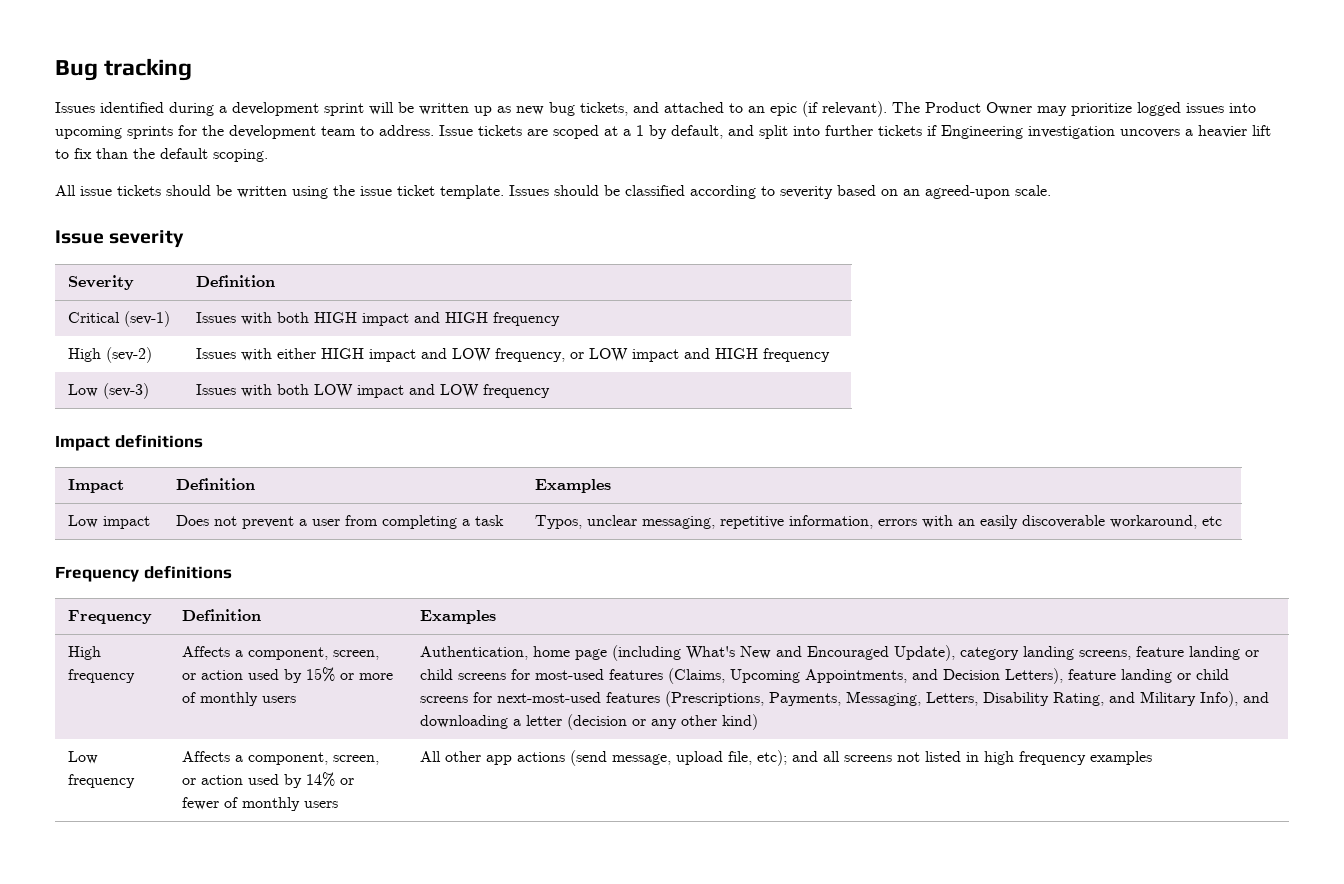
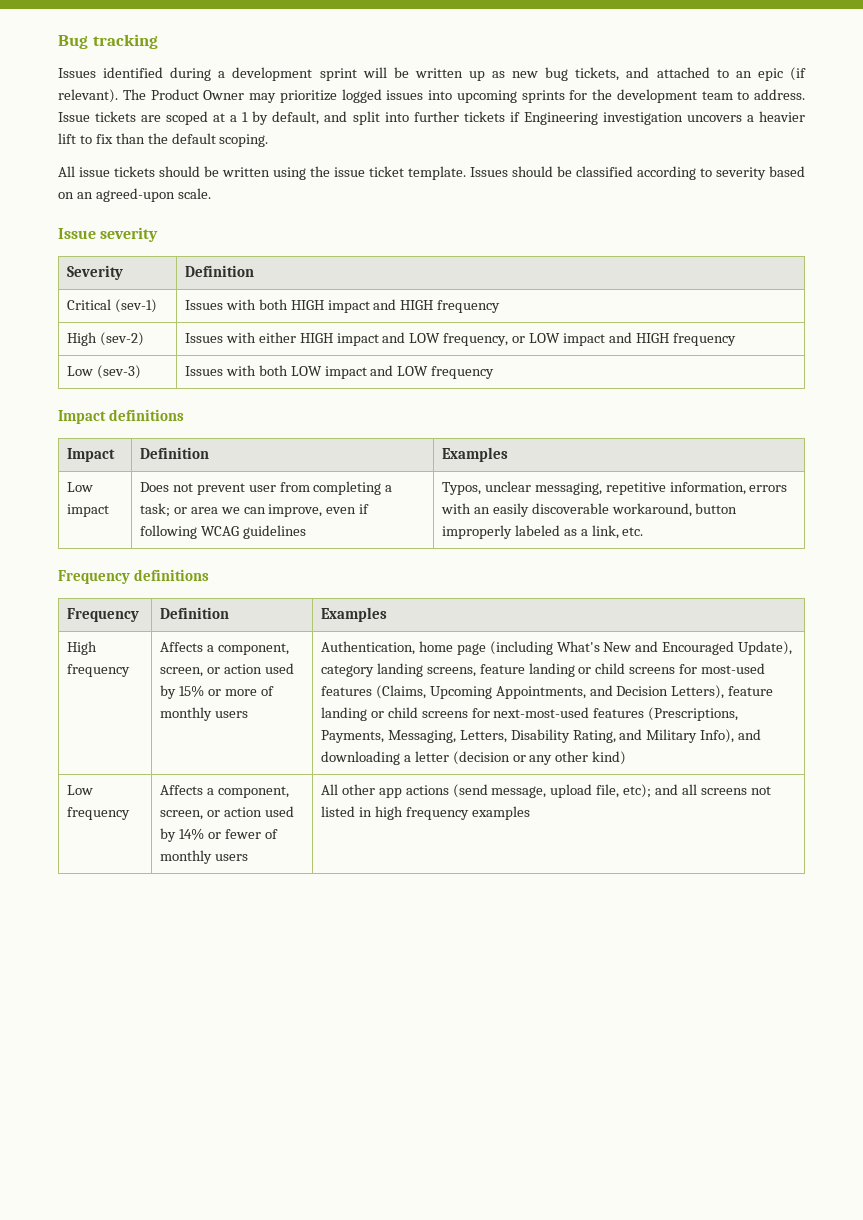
- Low impact | Does not prevent a user from completing a task | Typos, unclear messaging, repetitive information, errors with an easily discoverable workaround, etc
+ Low impact | Does not prevent user from completing a task; or area we can improve, even if following WCAG guidelines | Typos, unclear messaging, repetitive information, errors with an easily discoverable workaround, button improperly labeled as a link, etc.

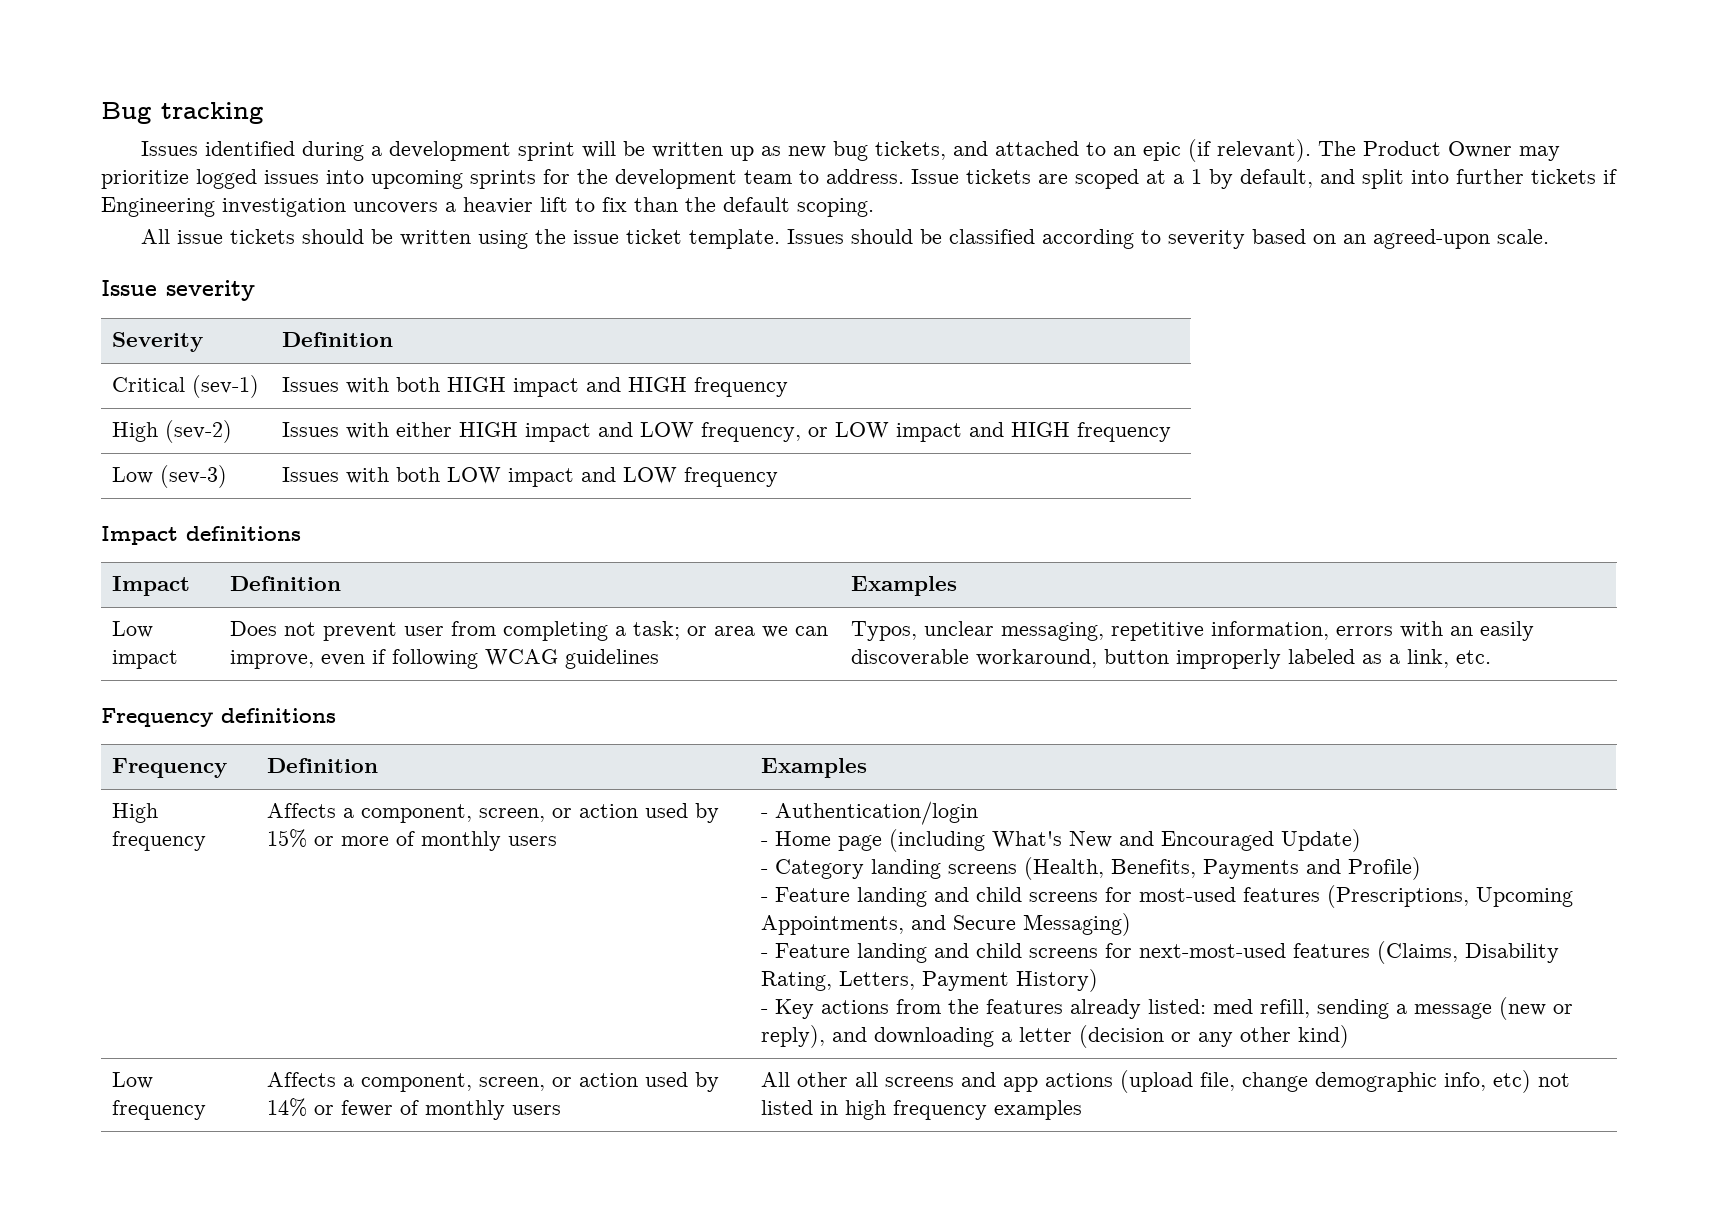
- Authentication, home page (including What's New and Encouraged Update), category landing screens, feature landing or child screens for most-used features (Claims, Upcoming Appointments, and Decision Letters), feature landing or child screens for next-most-used features (Prescriptions, Payments, Messaging, Letters, Disability Rating, and Military Info), and downloading a letter (decision or any other kind)
+ - Authentication/login
+ - Home page (including What's New and Encouraged Update)
+ - Category landing screens (Health, Benefits, Payments and Profile)
+ - Feature landing and child screens for most-used features (Prescriptions, Upcoming Appointments, and Secure Messaging)
+ - Feature landing and child screens for next-most-used features (Claims, Disability Rating, Letters, Payment History)
+ - Key actions from the features already listed: med refill, sending a message (new or reply), and downloading a letter (decision or any other kind)
- Low frequency | Affects a component, screen, or action used by 14% or fewer of monthly users | All other app actions (send message, upload file, etc); and all screens not listed in high frequency examples
+ Low frequency | Affects a component, screen, or action used by 14% or fewer of monthly users | All other all screens and app actions (upload file, change demographic info, etc) not listed in high frequency examples

